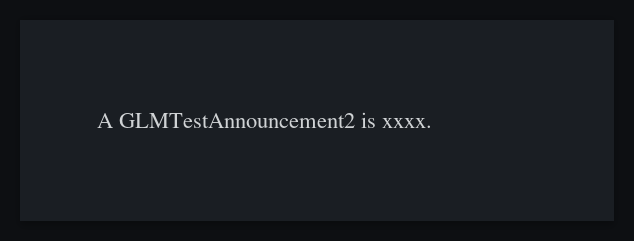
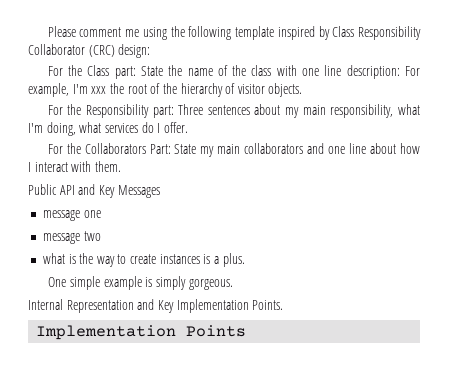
- A GLMTestAnnouncement2 is xxxx.
+ Please comment me using the following template inspired by Class Responsibility Collaborator (CRC) design:
+ For the Class part: State the name of the class with one line description: For example, I'm xxx the root of the hierarchy of visitor objects.
+ For the Responsibility part: Three sentences about my main responsibility, what I'm doing, what services do I offer.
+ For the Collaborators Part: State my main collaborators and one line about how I interact with them.
+ Public API and Key Messages
+ message one
+ message two
+ what is the way to create instances is a plus.
+ One simple example is simply gorgeous.
+ Internal Representation and Key Implementation Points.
+ Implementation Points

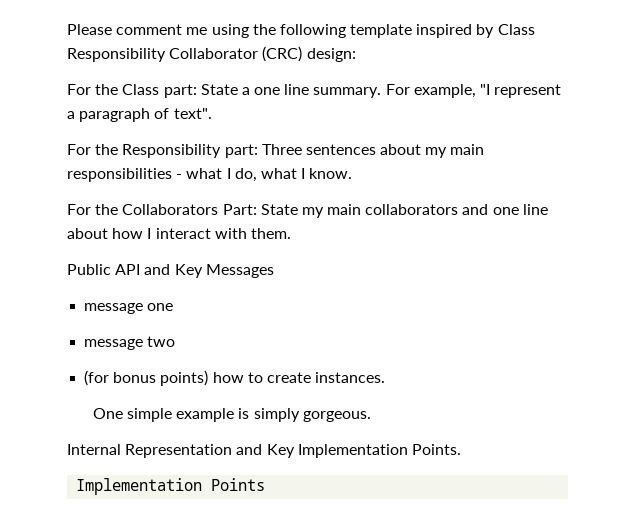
- For the Class part: State the name of the class with one line description: For example, I'm xxx the root of the hierarchy of visitor objects.
+ For the Class part: State a one line summary. For example, "I represent a paragraph of text".
- For the Responsibility part: Three sentences about my main responsibility, what I'm doing, what services do I offer.
+ For the Responsibility part: Three sentences about my main responsibilities - what I do, what I know.
- what is the way to create instances is a plus.
+ (for bonus points) how to create instances.

